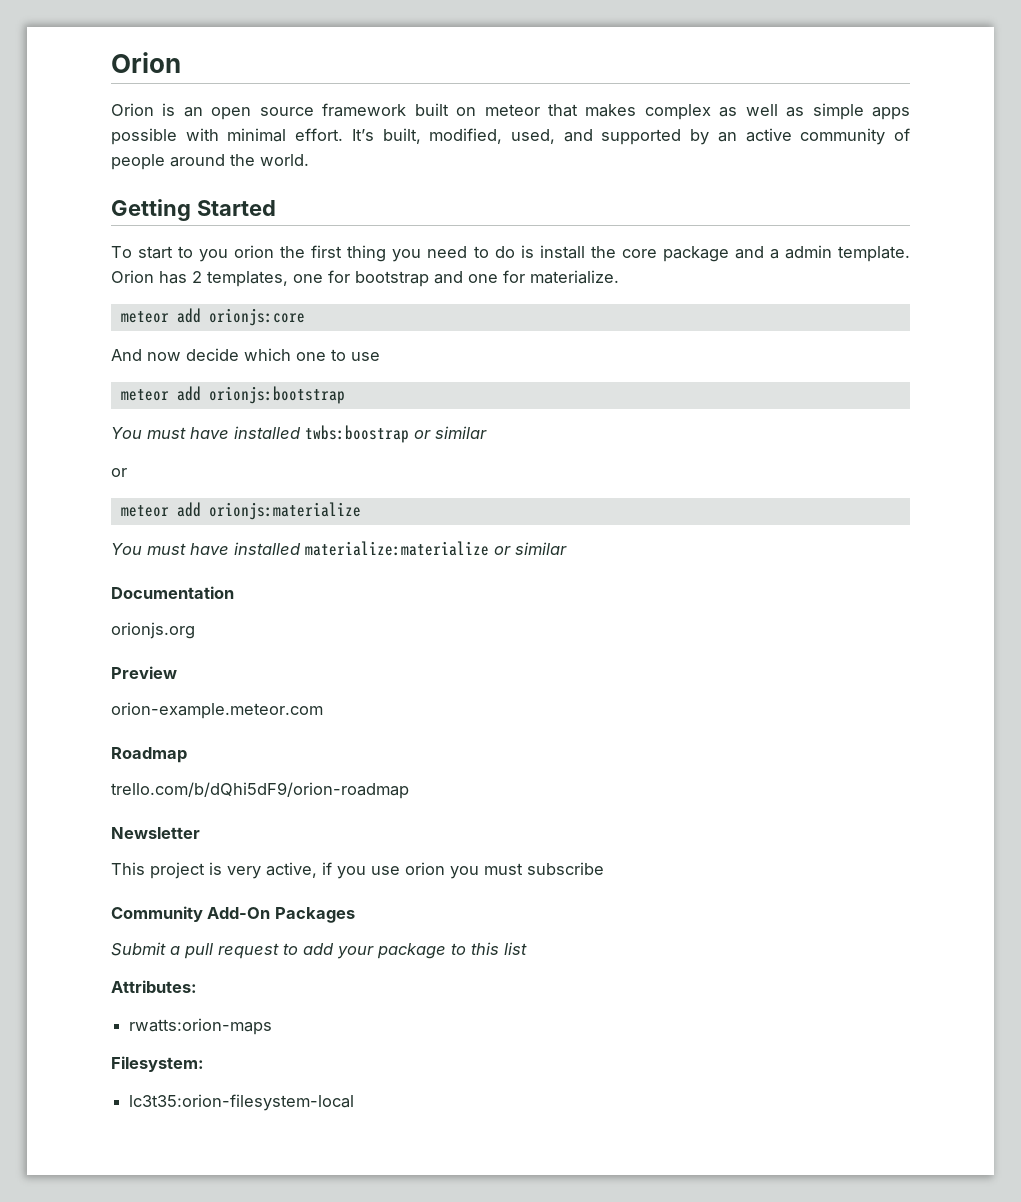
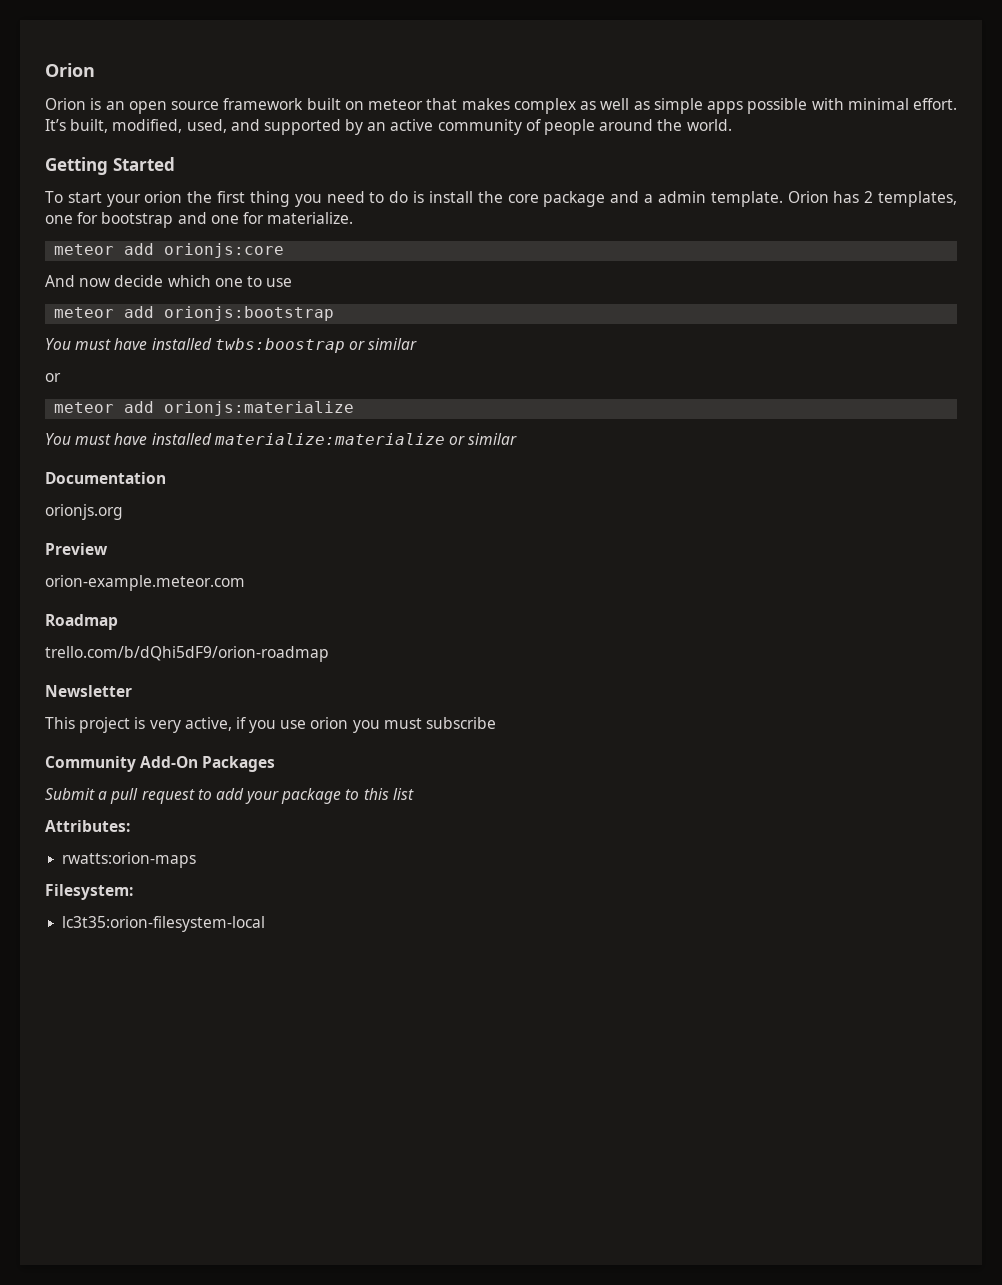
- To start to you orion the first thing you need to do is install the core package and a admin template.
+ To start your orion the first thing you need to do is install the core package and a admin template.

